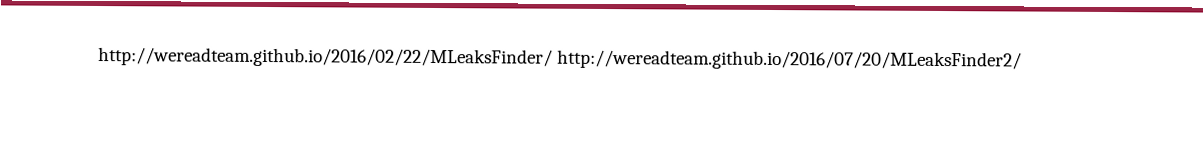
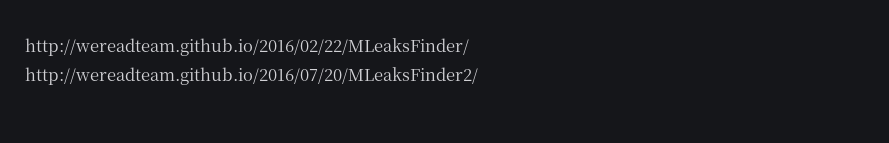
- http://wereadteam.github.io/2016/02/22/MLeaksFinder/ http://wereadteam.github.io/2016/07/20/MLeaksFinder2/
+ http://wereadteam.github.io/2016/02/22/MLeaksFinder/
+ http://wereadteam.github.io/2016/07/20/MLeaksFinder2/

